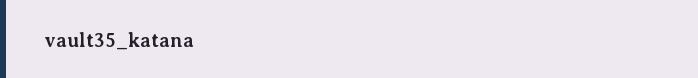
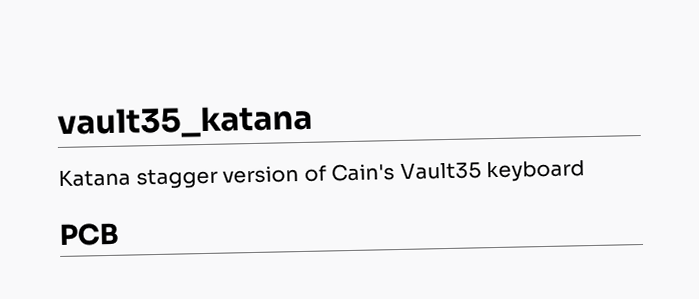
+ Katana stagger version of Cain's Vault35 keyboard
+ PCB

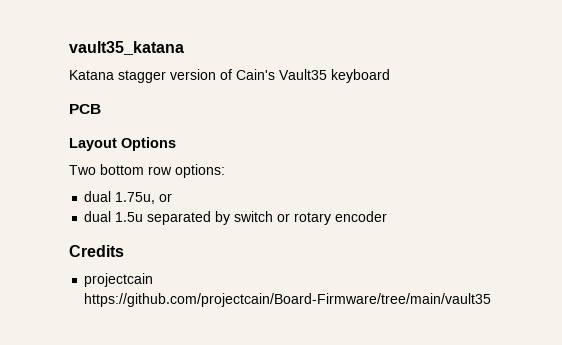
+ Layout Options
+ Two bottom row options:
+ dual 1.75u, or
+ dual 1.5u separated by switch or rotary encoder
+ Credits
+ projectcain https://github.com/projectcain/Board-Firmware/tree/main/vault35

